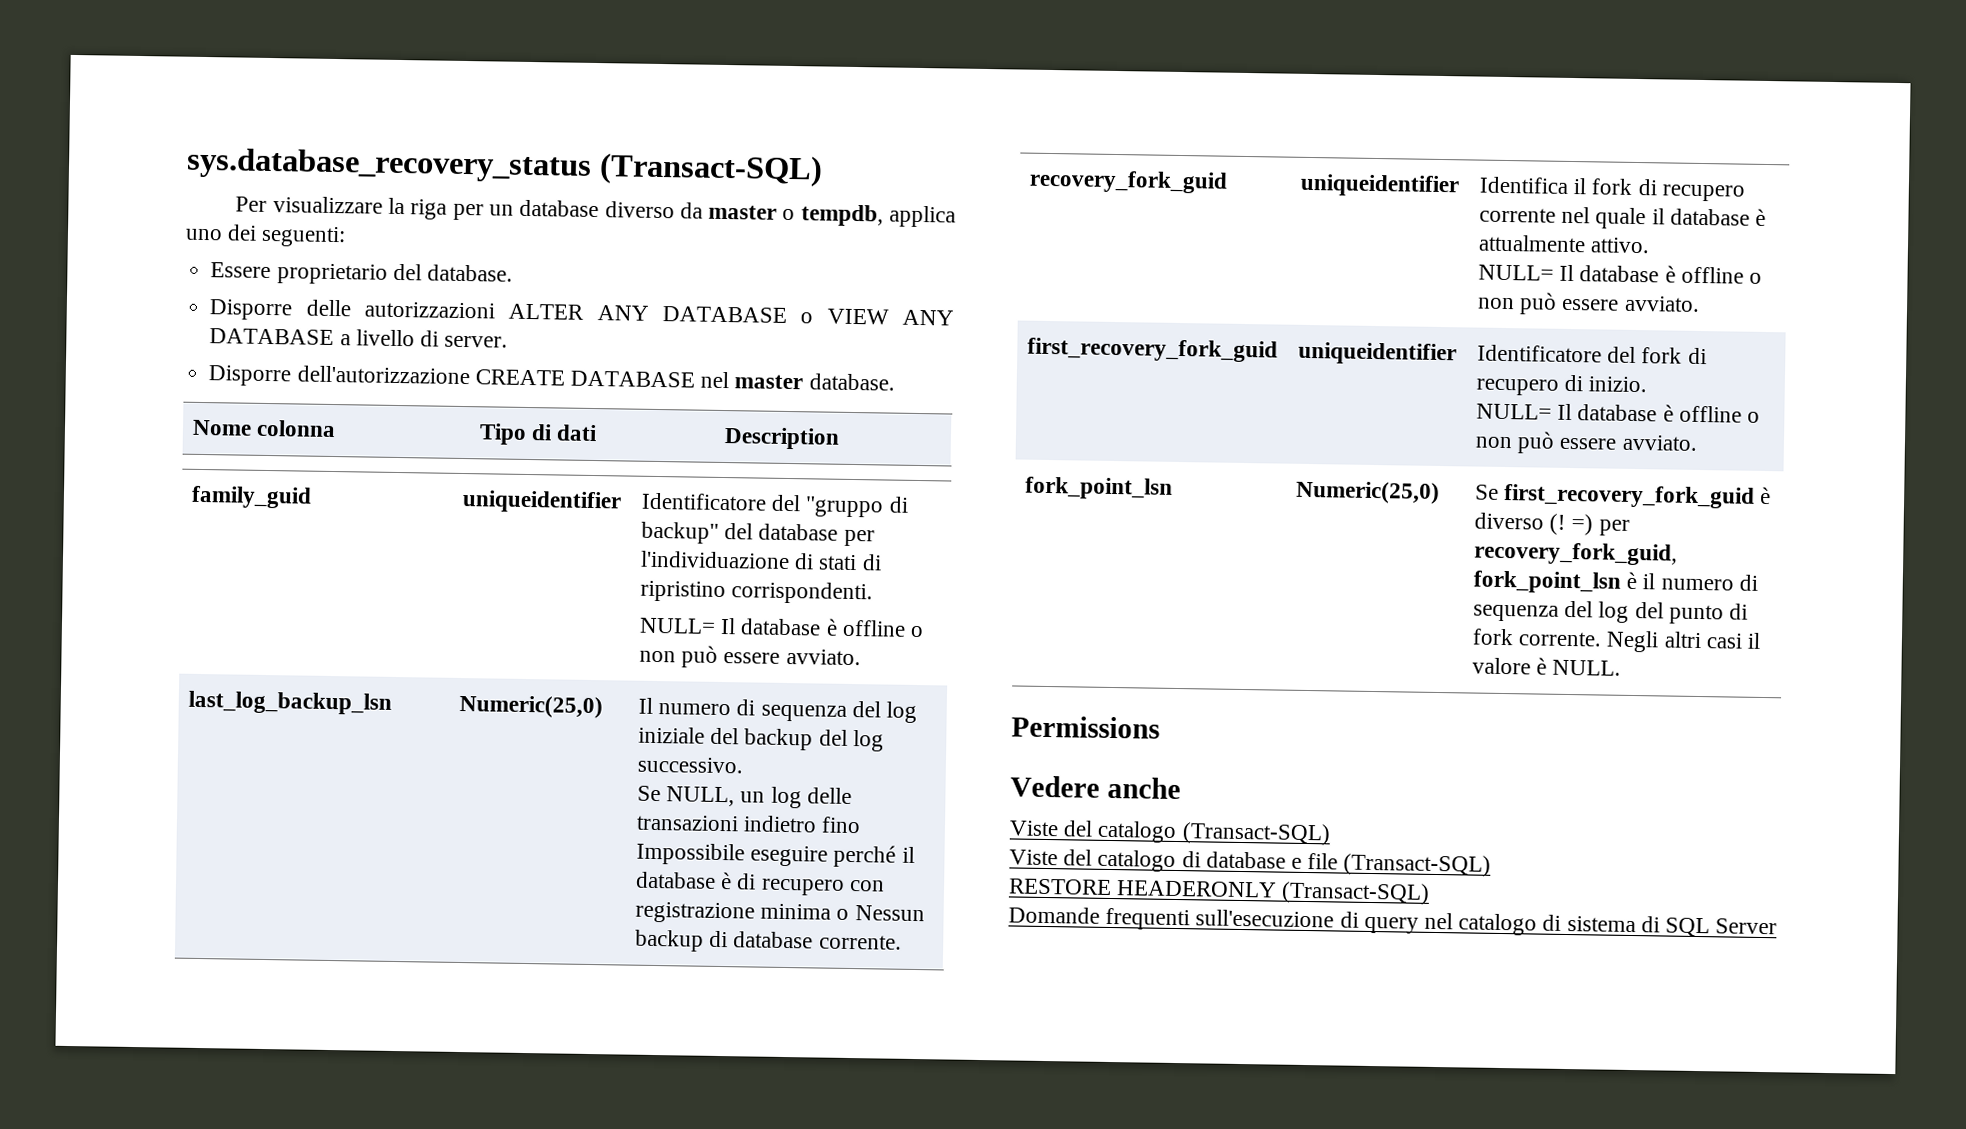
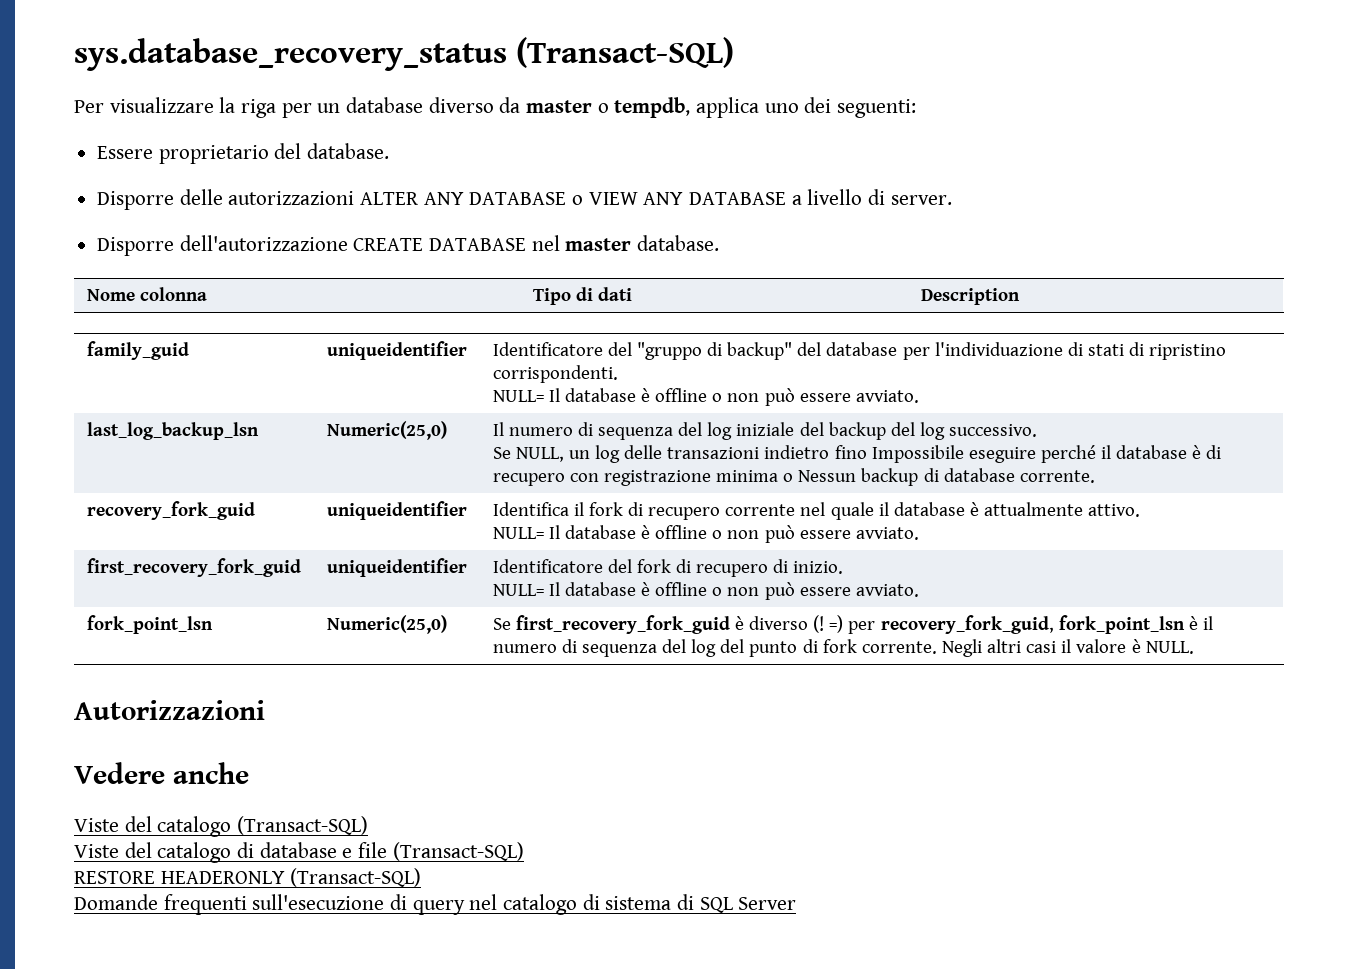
- Permissions
+ Autorizzazioni

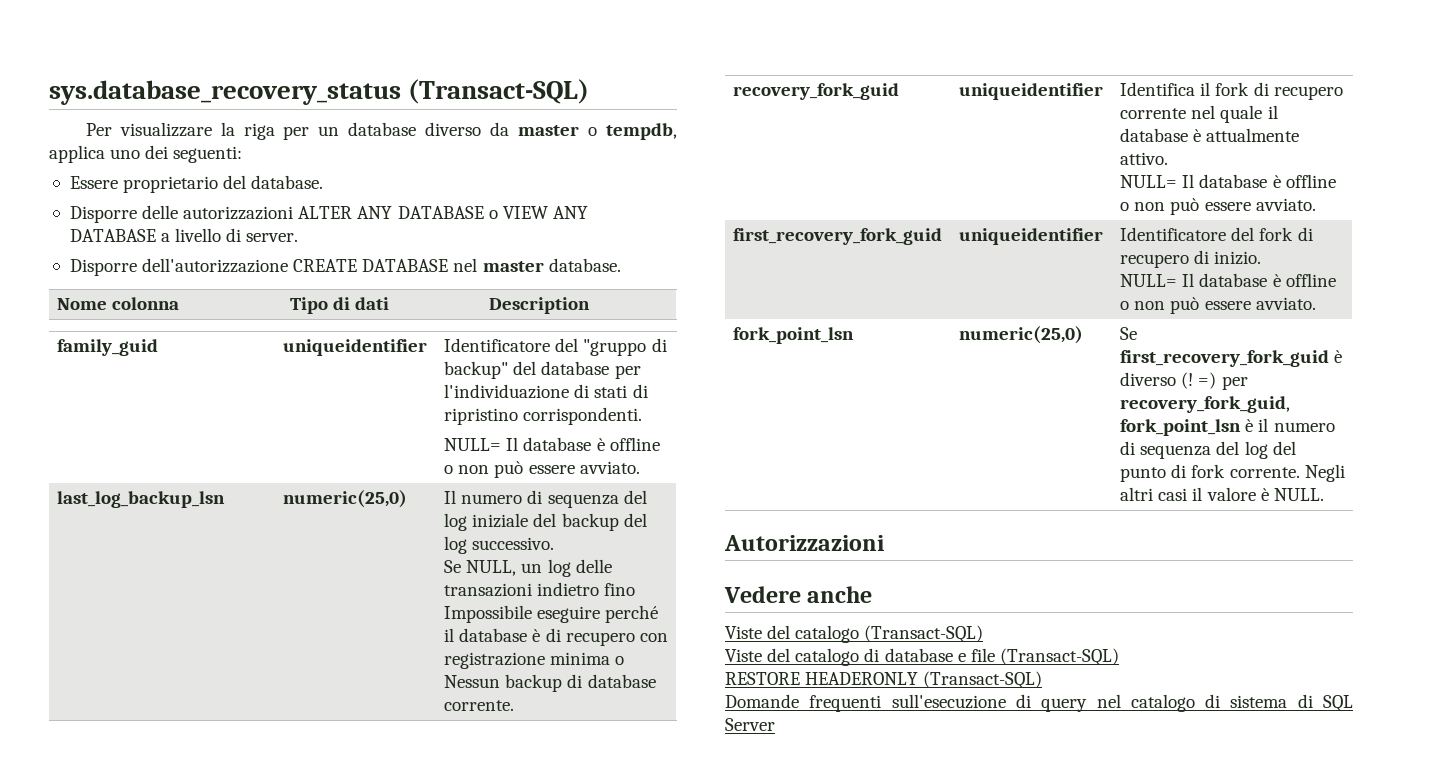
- last_log_backup_lsn | Numeric(25,0) | Il numero di sequenza del log iniziale del backup del log successivo.
+ last_log_backup_lsn | numeric(25,0) | Il numero di sequenza del log iniziale del backup del log successivo.
- fork_point_lsn | Numeric(25,0) | Se first_recovery_fork_guid è diverso (! =) per recovery_fork_guid, fork_point_lsn è il numero di sequenza del log del punto di fork corrente. Negli altri casi il valore è NULL.
+ fork_point_lsn | numeric(25,0) | Se first_recovery_fork_guid è diverso (! =) per recovery_fork_guid, fork_point_lsn è il numero di sequenza del log del punto di fork corrente. Negli altri casi il valore è NULL.

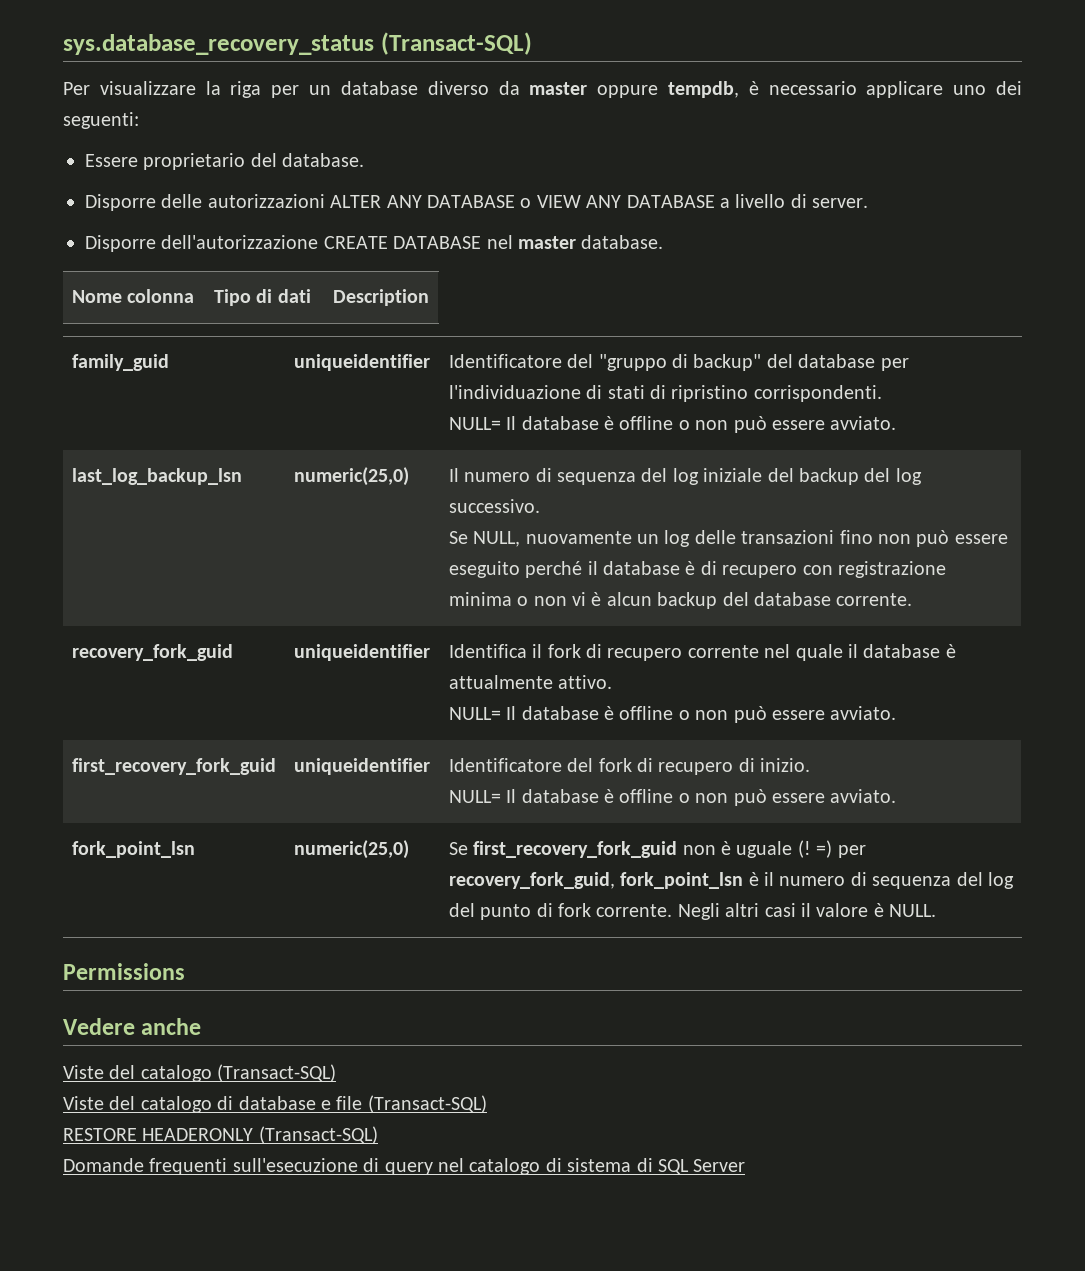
- Per visualizzare la riga per un database diverso da master o tempdb, applica uno dei seguenti:
+ Per visualizzare la riga per un database diverso da master oppure tempdb, è necessario applicare uno dei seguenti:
- Se NULL, un log delle transazioni indietro fino Impossibile eseguire perché il database è di recupero con registrazione minima o Nessun backup di database corrente.
+ Se NULL, nuovamente un log delle transazioni fino non può essere eseguito perché il database è di recupero con registrazione minima o non vi è alcun backup del database corrente.
- fork_point_lsn | numeric(25,0) | Se first_recovery_fork_guid è diverso (! =) per recovery_fork_guid, fork_point_lsn è il numero di sequenza del log del punto di fork corrente. Negli altri casi il valore è NULL.
+ fork_point_lsn | numeric(25,0) | Se first_recovery_fork_guid non è uguale (! =) per recovery_fork_guid, fork_point_lsn è il numero di sequenza del log del punto di fork corrente. Negli altri casi il valore è NULL.
- Autorizzazioni
+ Permissions

